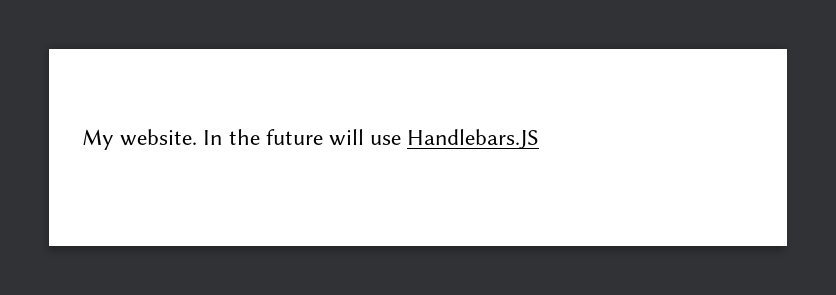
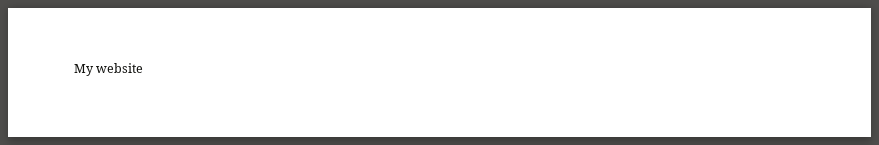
- My website. In the future will use Handlebars.JS
+ My website

